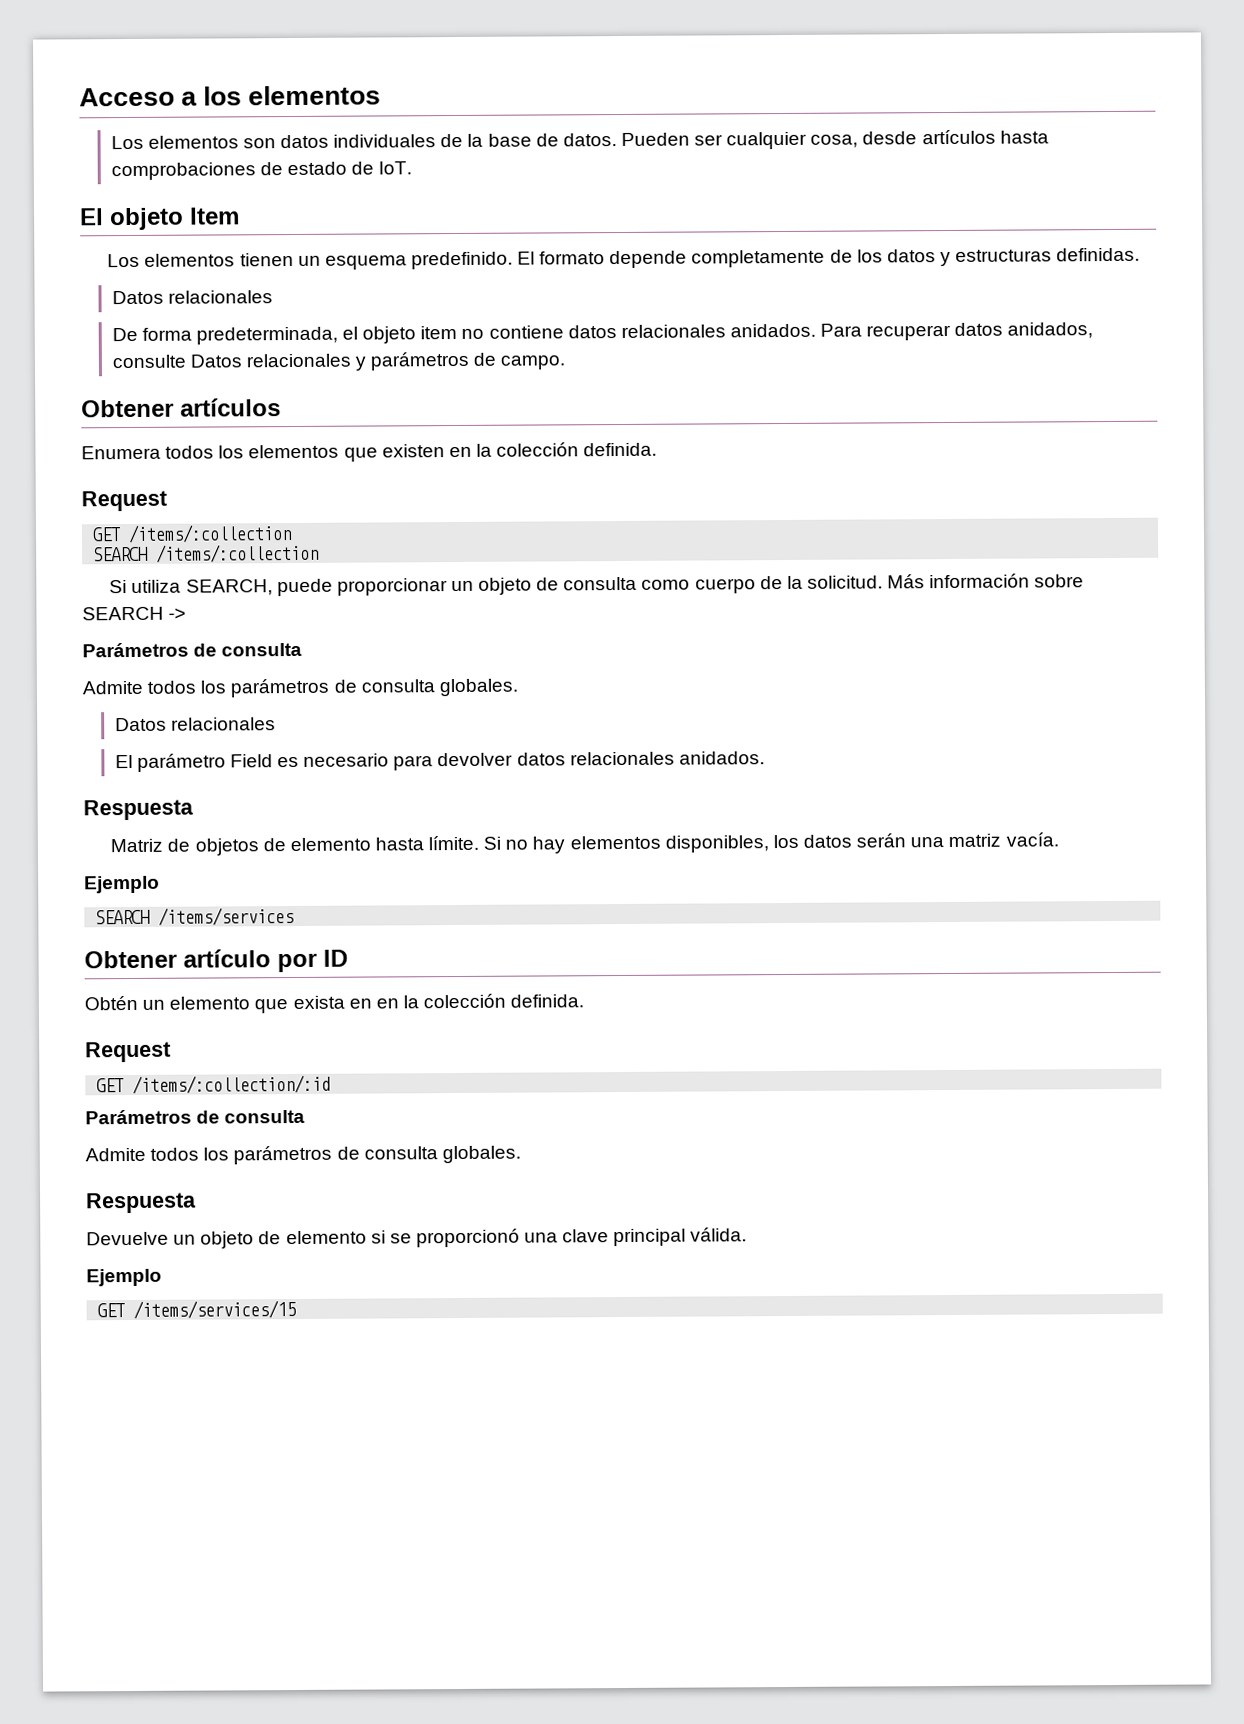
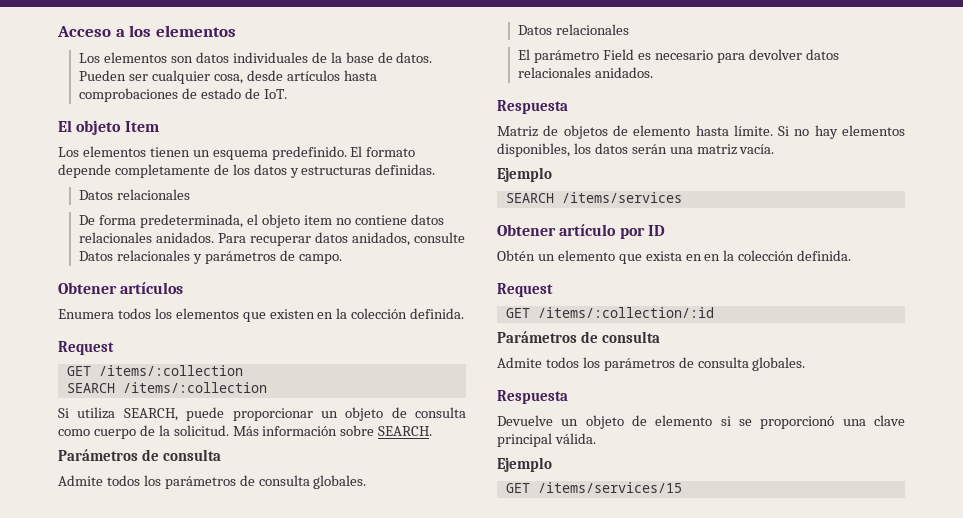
- Más información sobre SEARCH ->
+ Más información sobre SEARCH.

